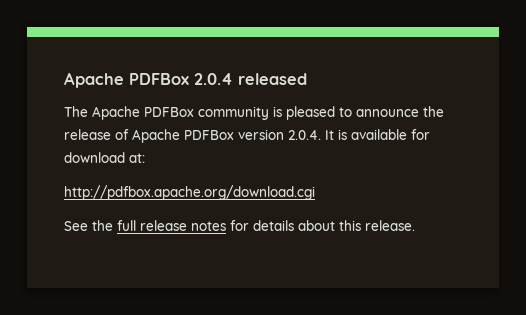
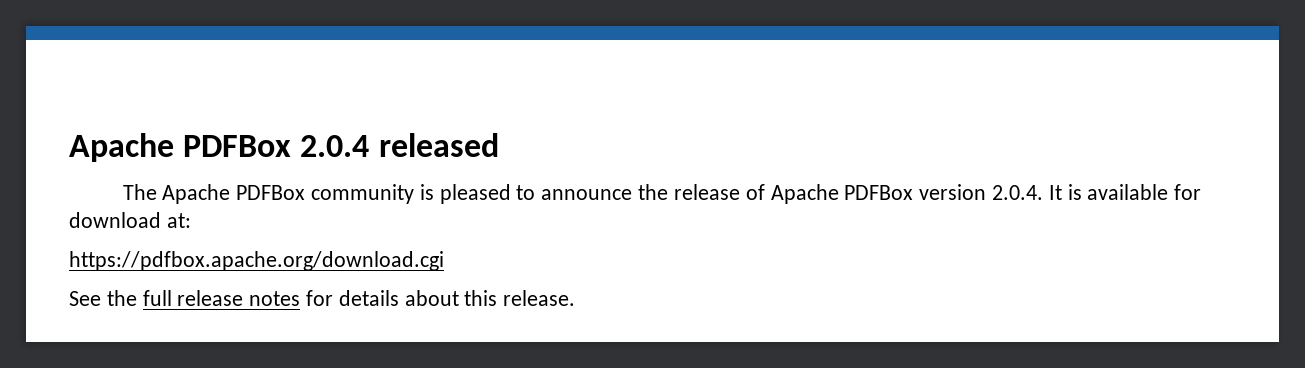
- http://pdfbox.apache.org/download.cgi
+ https://pdfbox.apache.org/download.cgi

